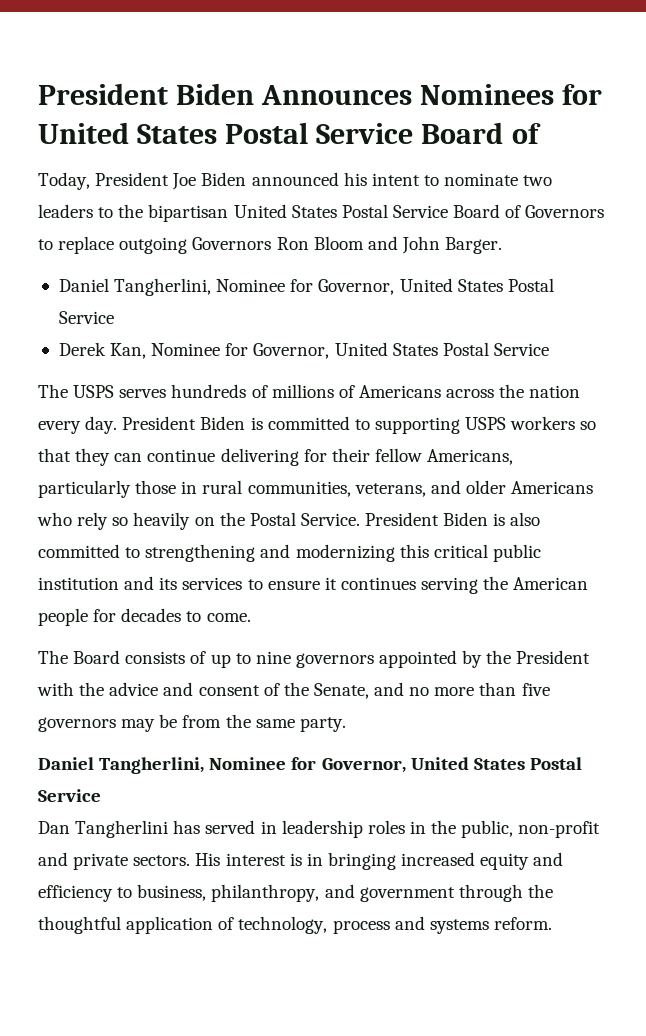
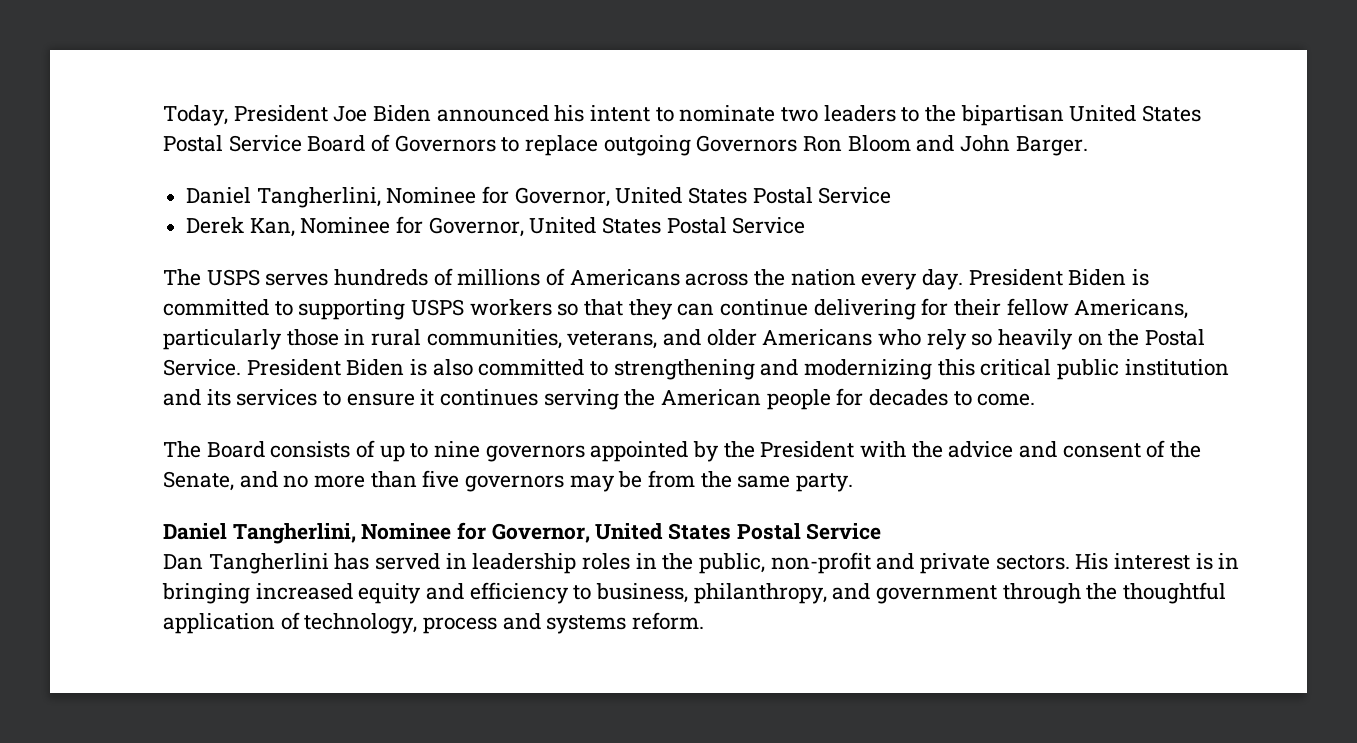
- President Biden Announces Nominees for United States Postal Service Board of

